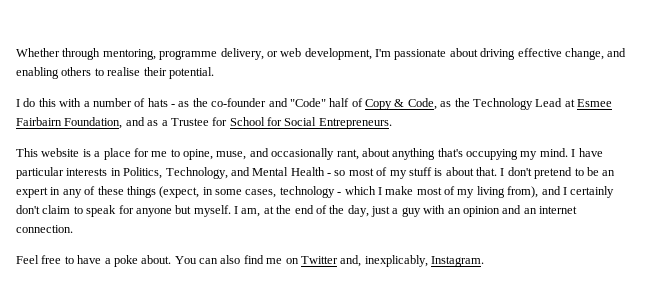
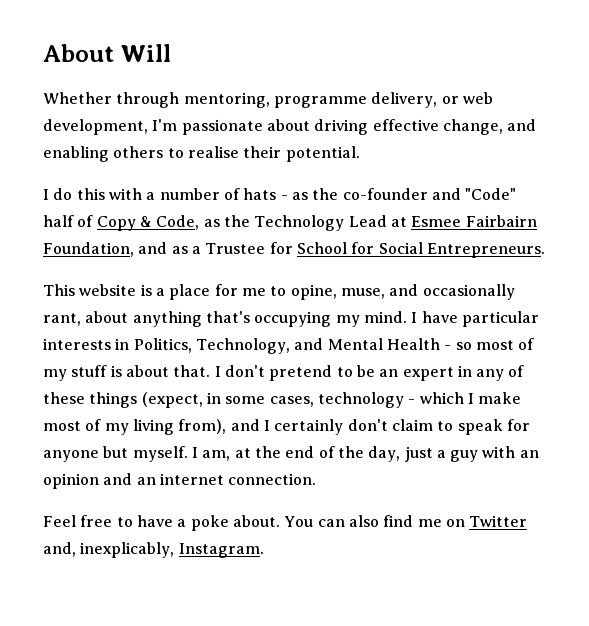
+ About Will

